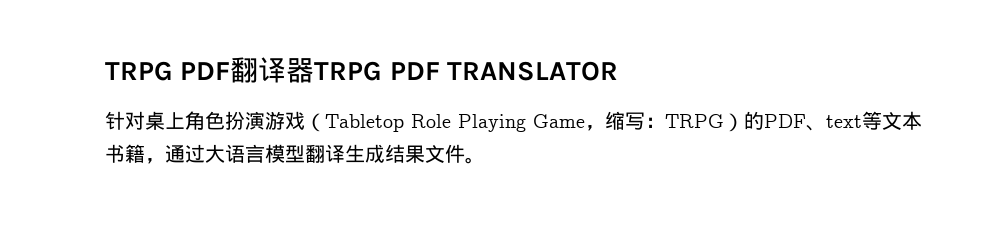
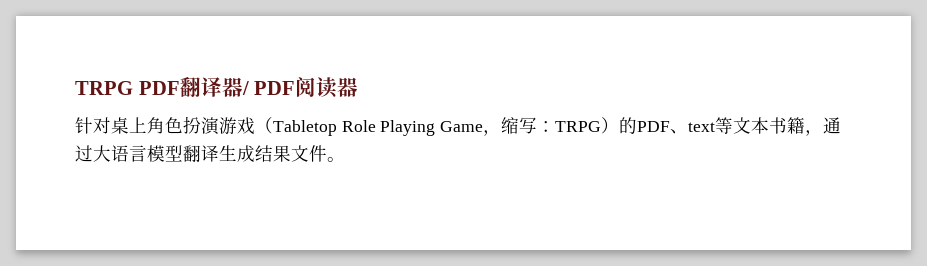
- TRPG PDF翻译器TRPG PDF TRANSLATOR
+ TRPG PDF翻译器/ PDF阅读器

